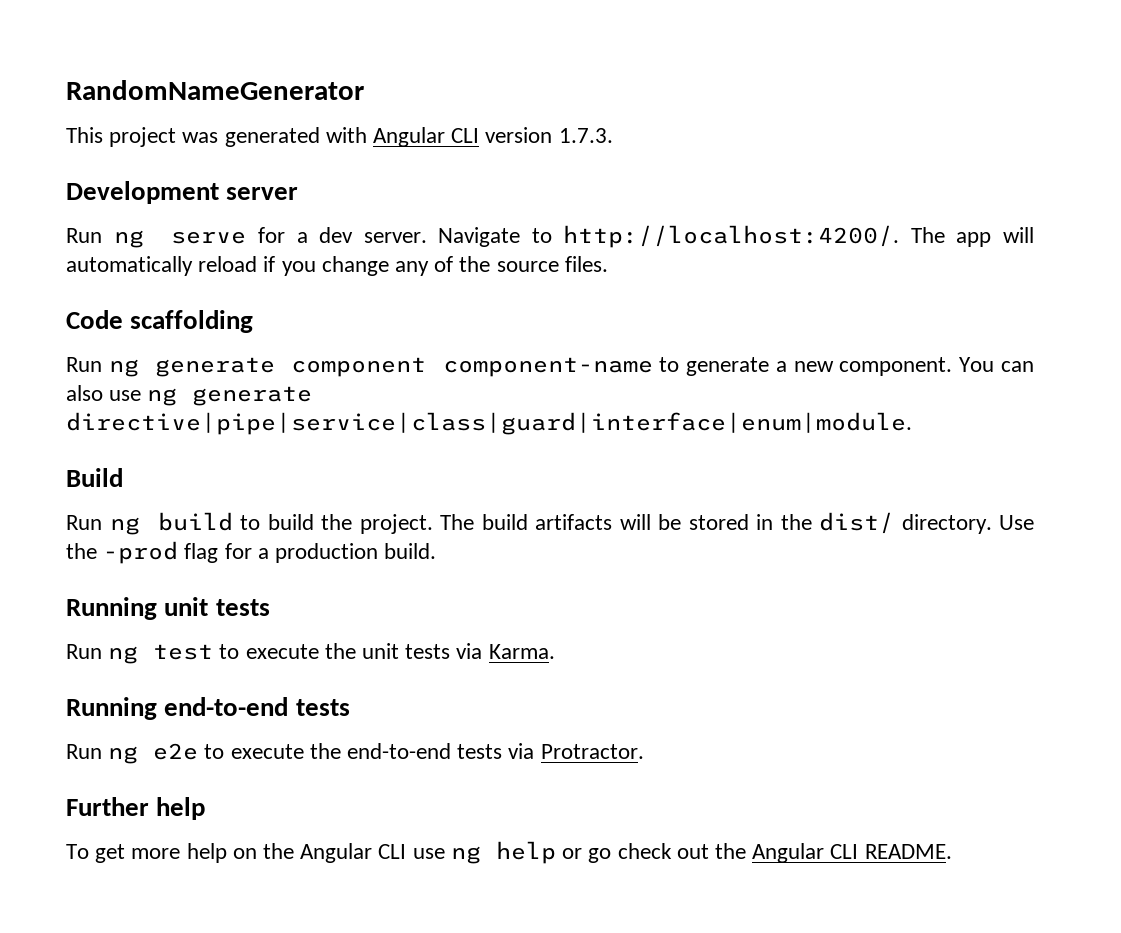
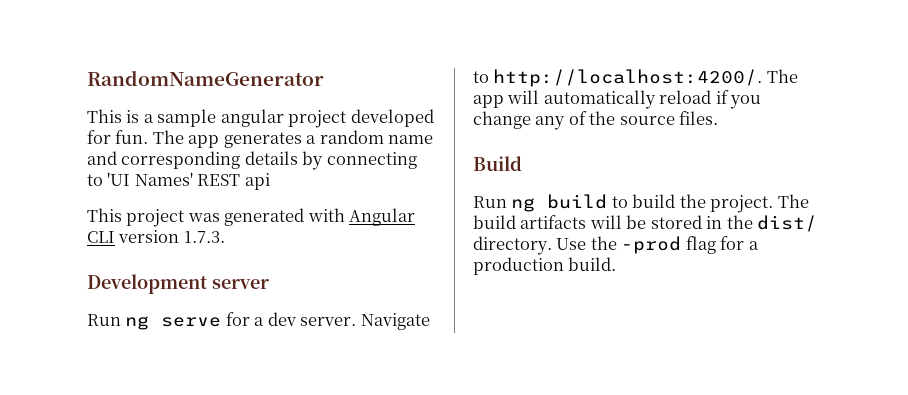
+ This is a sample angular project developed for fun. The app generates a random name and corresponding details by connecting to 'UI Names' REST api
- Code scaffolding
- Run ng generate component component-name to generate a new component. You can also use ng generate directive|pipe|service|class|guard|interface|enum|module.
- Running unit tests
- Run ng test to execute the unit tests via Karma.
- Running end-to-end tests
- Run ng e2e to execute the end-to-end tests via Protractor.
- Further help
- To get more help on the Angular CLI use ng help or go check out the Angular CLI README.

